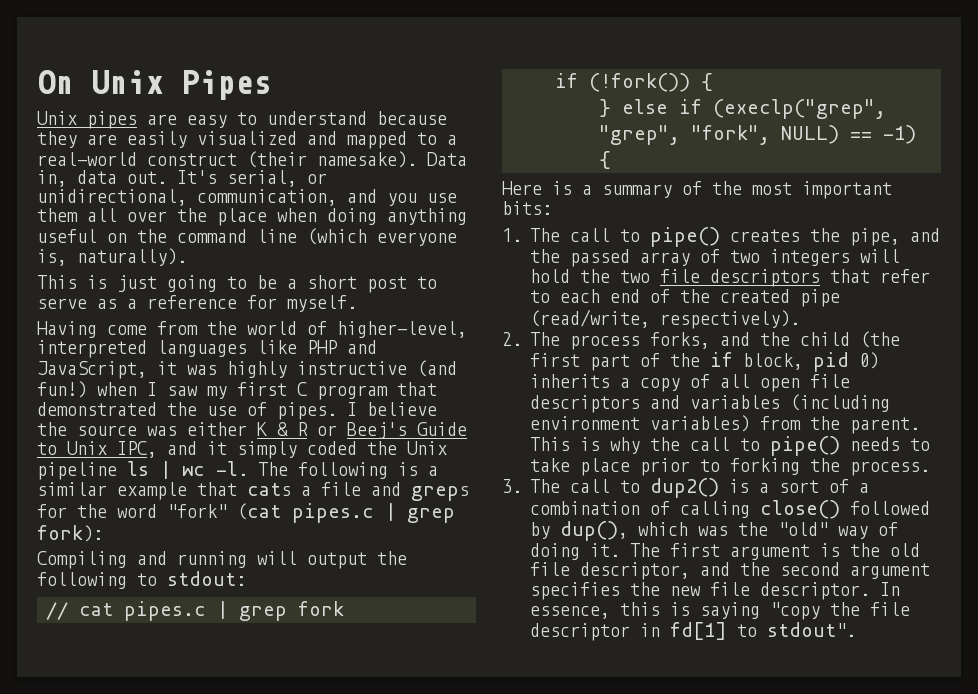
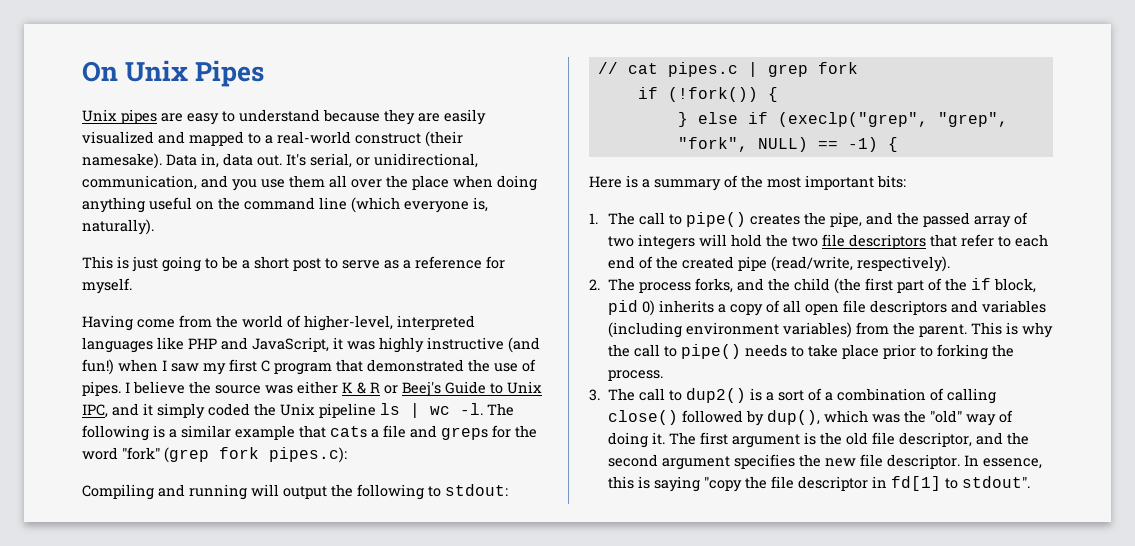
- The following is a similar example that cats a file and greps for the word "fork" (cat pipes.c | grep fork):
+ The following is a similar example that cats a file and greps for the word "fork" (grep fork pipes.c):

